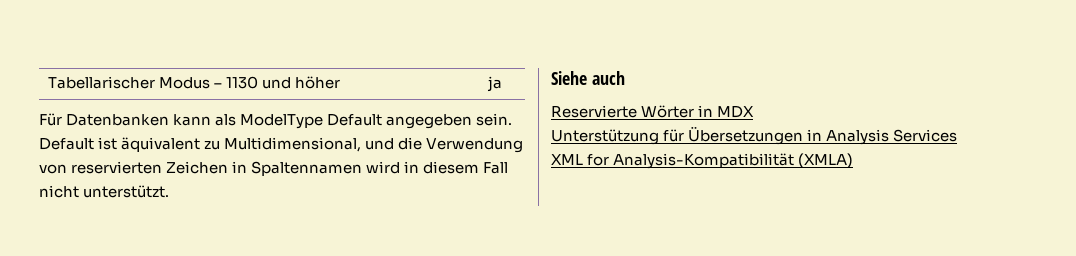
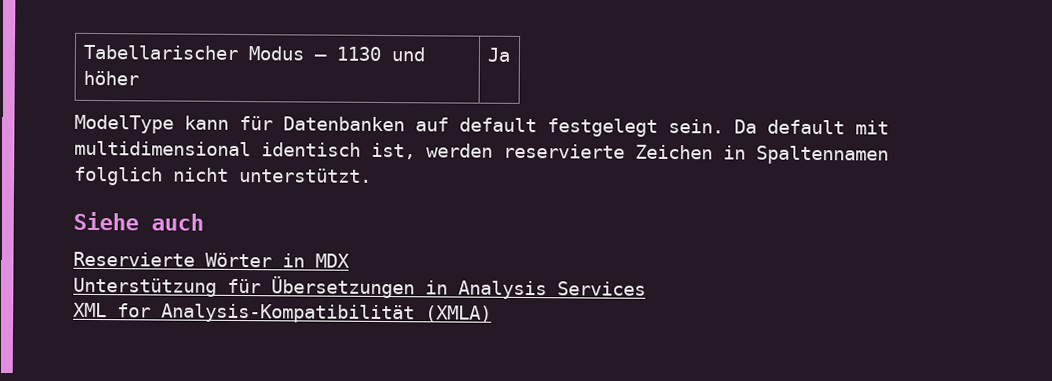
- Tabellarischer Modus – 1130 und höher | ja
- Für Datenbanken kann als ModelType Default angegeben sein. Default ist äquivalent zu Multidimensional, und die Verwendung von reservierten Zeichen in Spaltennamen wird in diesem Fall nicht unterstützt.
+ Tabellarischer Modus – 1130 und höher | Ja
+ ModelType kann für Datenbanken auf default festgelegt sein. Da default mit multidimensional identisch ist, werden reservierte Zeichen in Spaltennamen folglich nicht unterstützt.

